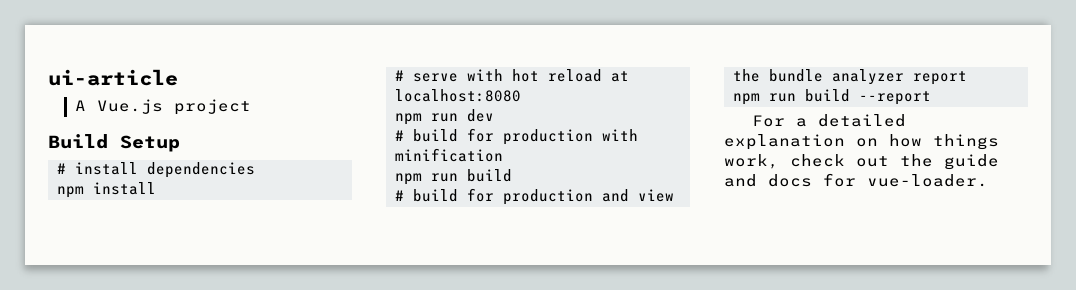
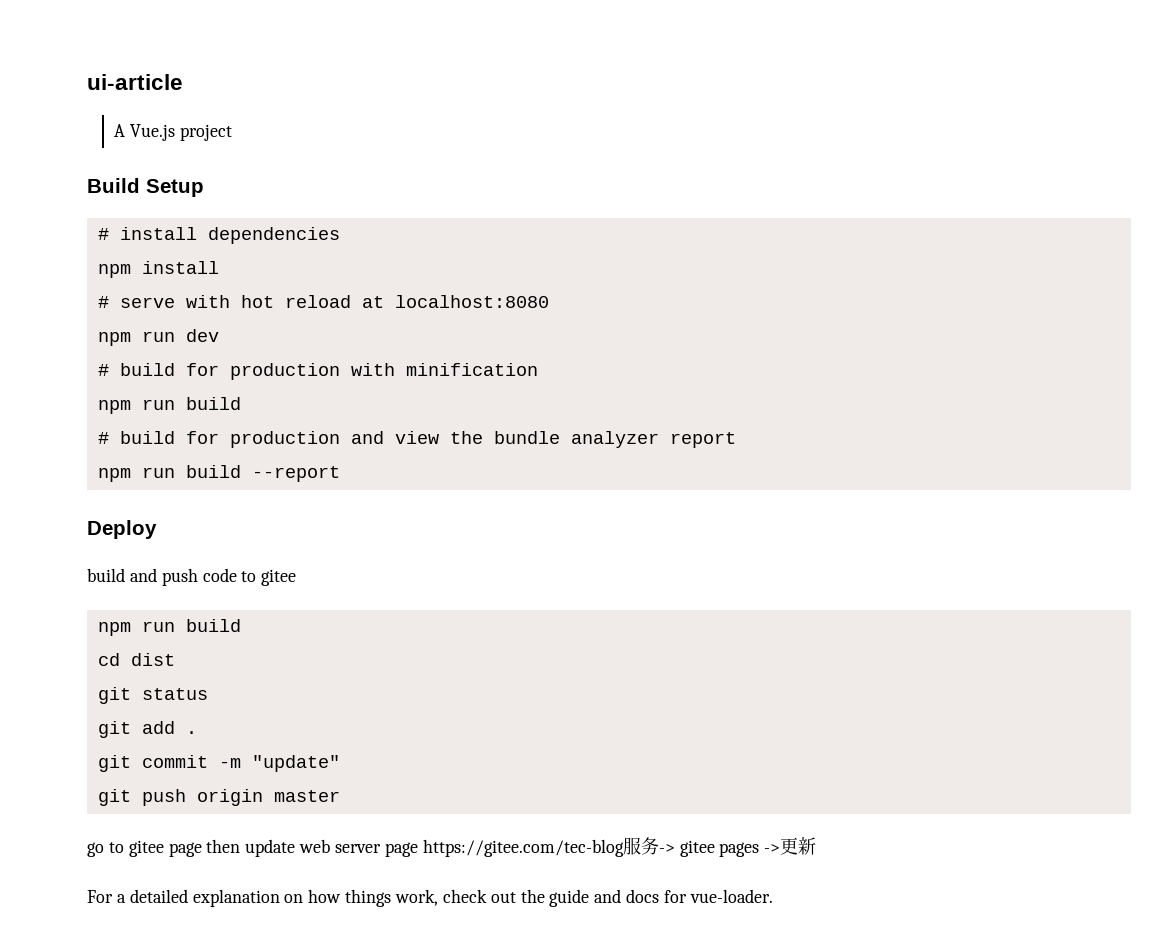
+ Deploy
+ build and push code to gitee
+ npm run build
+ cd dist
+ git status
+ git add .
+ git commit -m "update"
+ git push origin master
+ go to gitee page then update web server page https://gitee.com/tec-blog服务-> gitee pages ->更新

